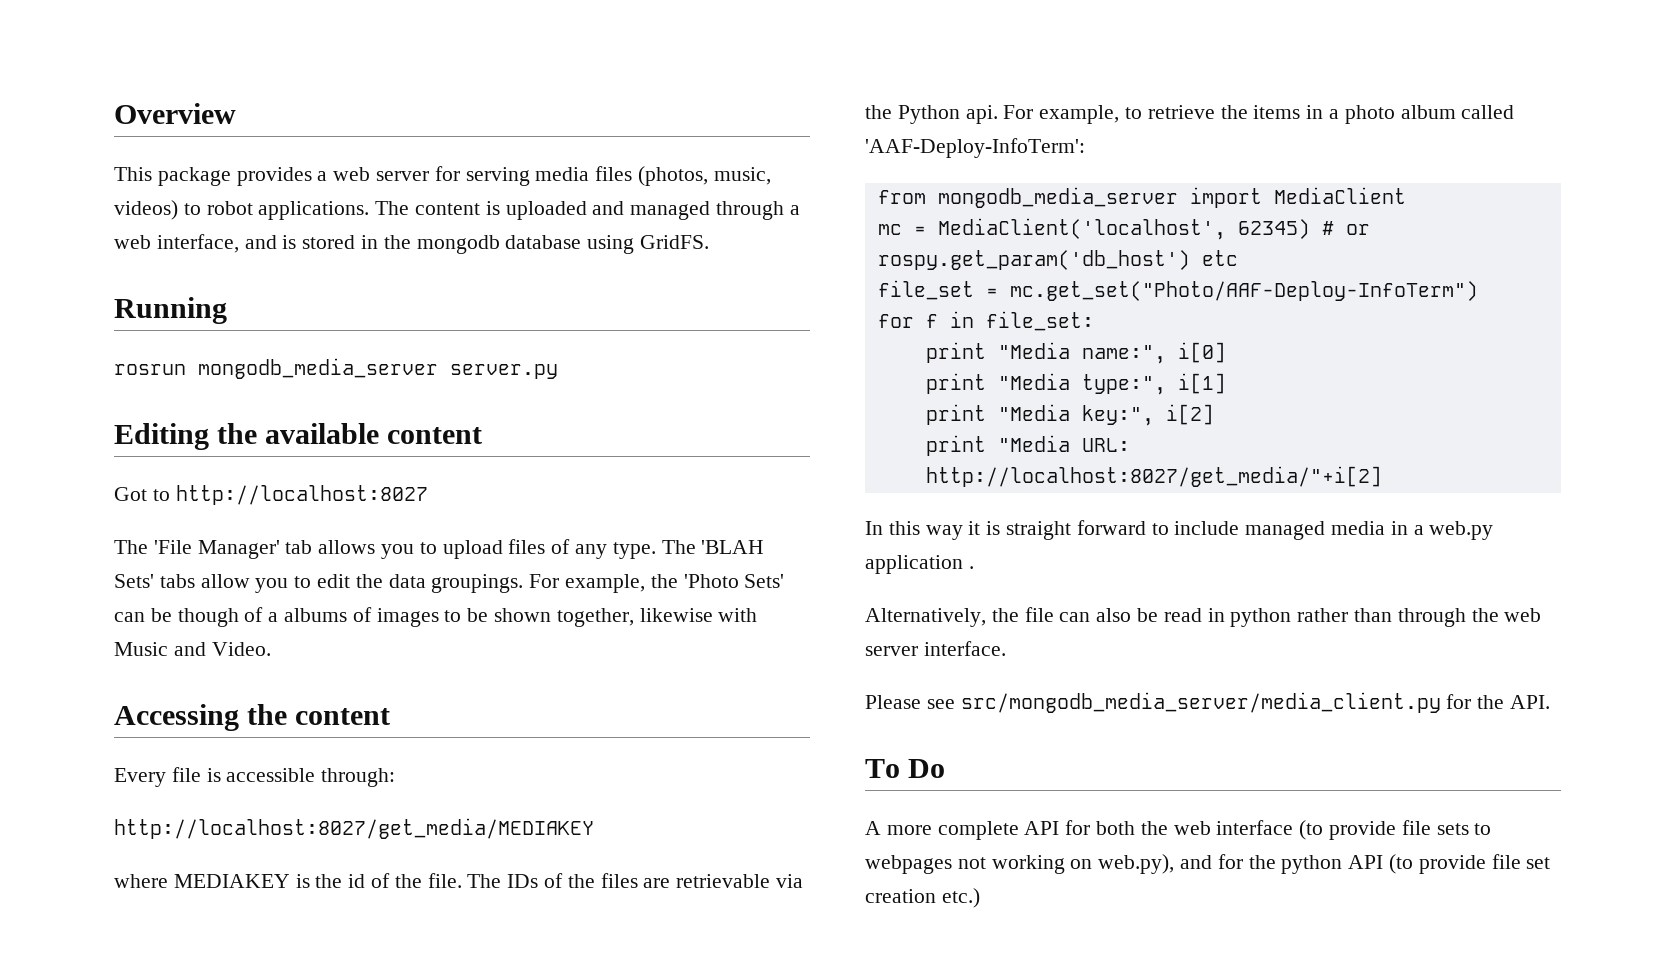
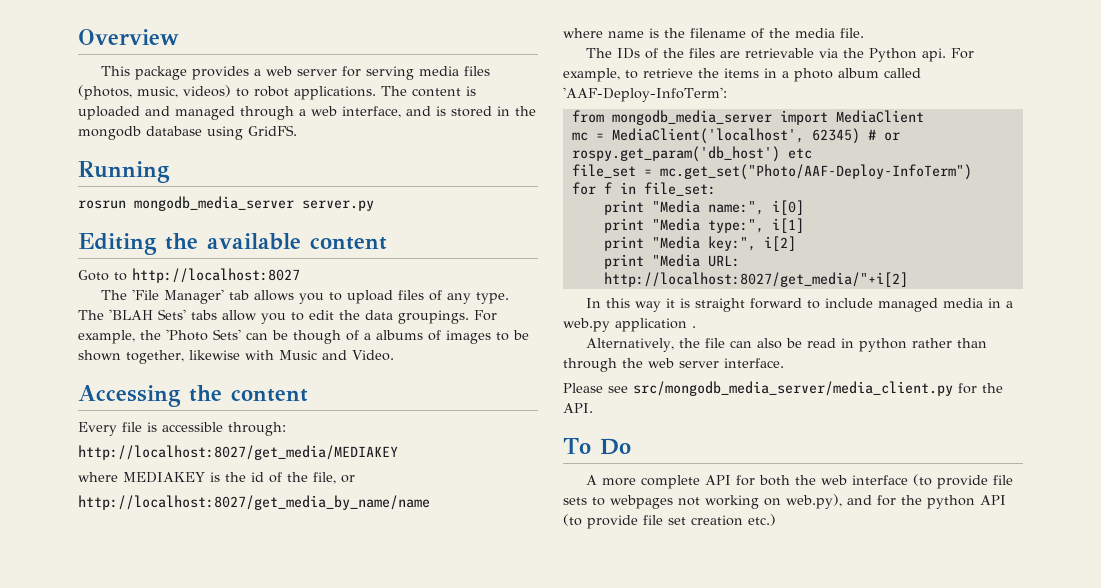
- Got to http://localhost:8027
+ Goto to http://localhost:8027
- where MEDIAKEY is the id of the file. The IDs of the files are retrievable via the Python api.
+ where MEDIAKEY is the id of the file, or
+ http://localhost:8027/get_media_by_name/name
+ where name is the filename of the media file.
+ The IDs of the files are retrievable via the Python api.

